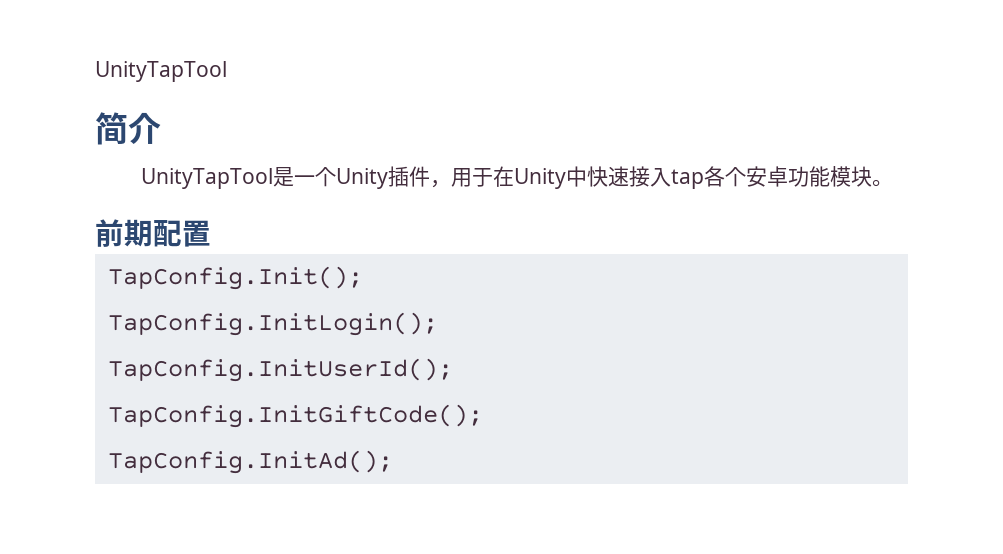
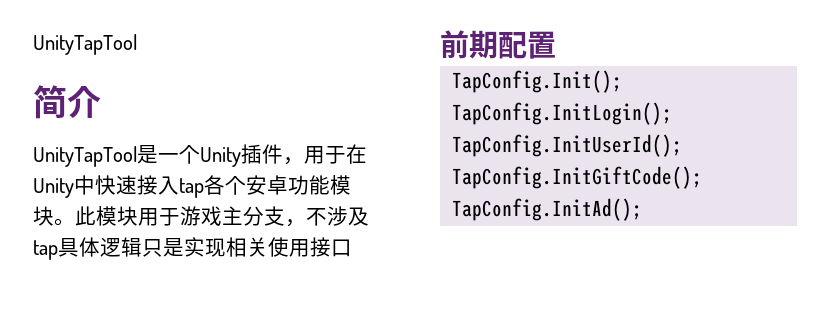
+ 此模块用于游戏主分支，不涉及tap具体逻辑只是实现相关使用接口

